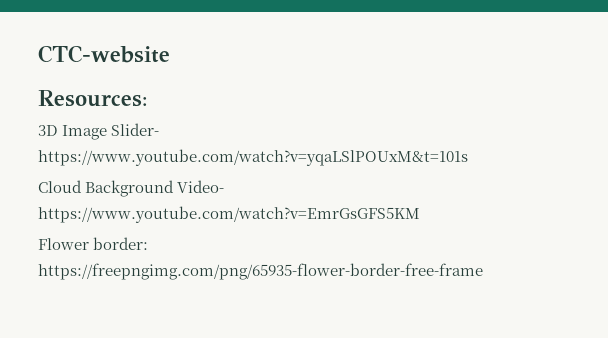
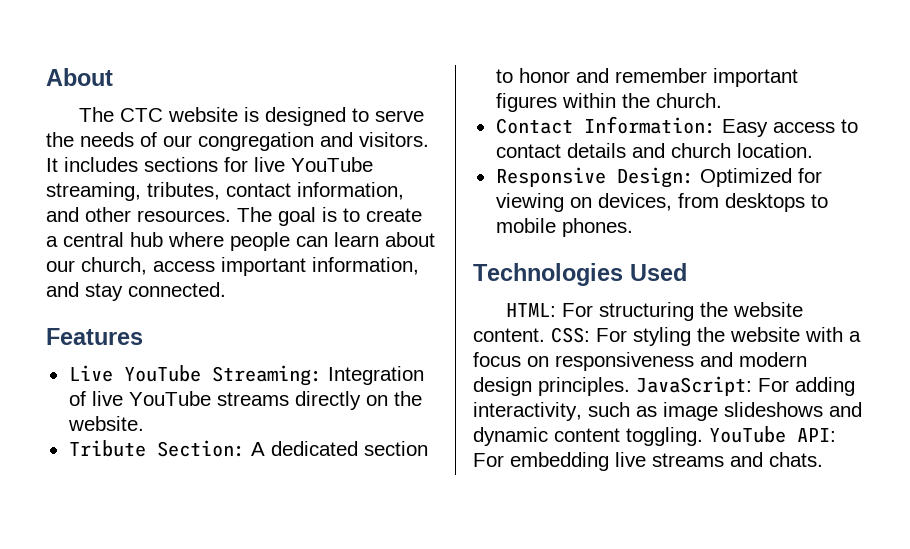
- CTC-website
- Resources:
- 3D Image Slider- https://www.youtube.com/watch?v=yqaLSlPOUxM&t=101s
- Cloud Background Video- https://www.youtube.com/watch?v=EmrGsGFS5KM
- Flower border: https://freepngimg.com/png/65935-flower-border-free-frame
+ About
+ The CTC website is designed to serve the needs of our congregation and visitors. It includes sections for live YouTube streaming, tributes, contact information, and other resources. The goal is to create a central hub where people can learn about our church, access important information, and stay connected.
+ Features
+ Live YouTube Streaming: Integration of live YouTube streams directly on the website.
+ Tribute Section: A dedicated section to honor and remember important figures within the church.
+ Contact Information: Easy access to contact details and church location.
+ Responsive Design: Optimized for viewing on devices, from desktops to mobile phones.
+ Technologies Used
+ HTML: For structuring the website content. CSS: For styling the website with a focus on responsiveness and modern design principles. JavaScript: For adding interactivity, such as image slideshows and dynamic content toggling. YouTube API: For embedding live streams and chats.

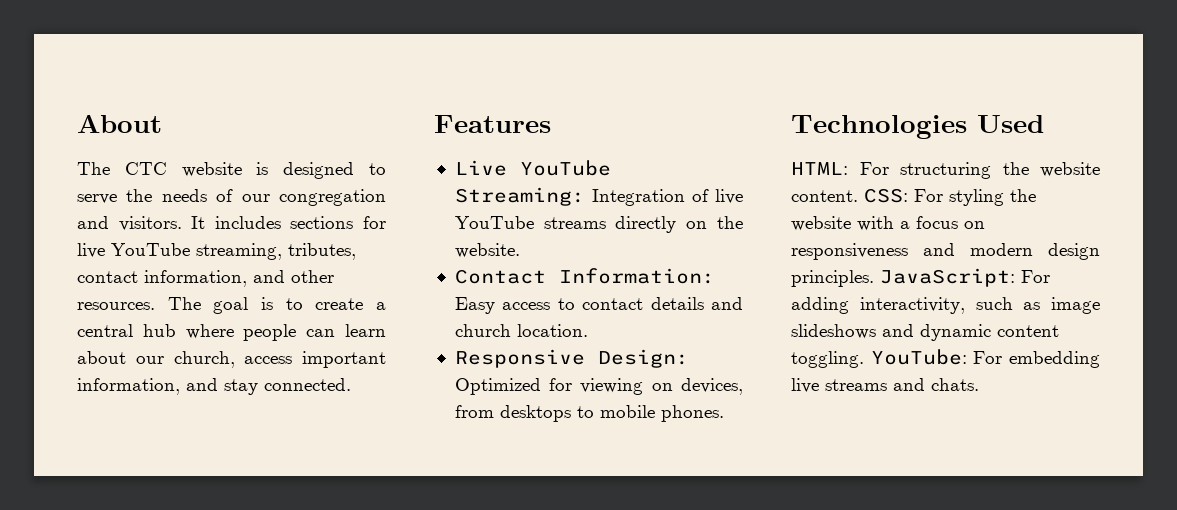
- Tribute Section: A dedicated section to honor and remember important figures within the church.
- YouTube API: For embedding live streams and chats.
+ YouTube: For embedding live streams and chats.

